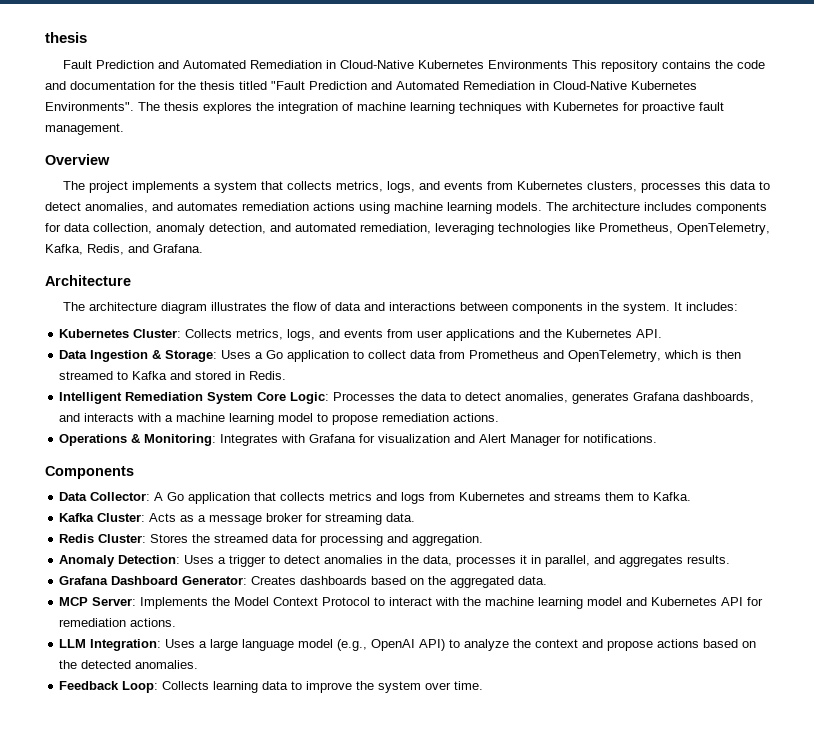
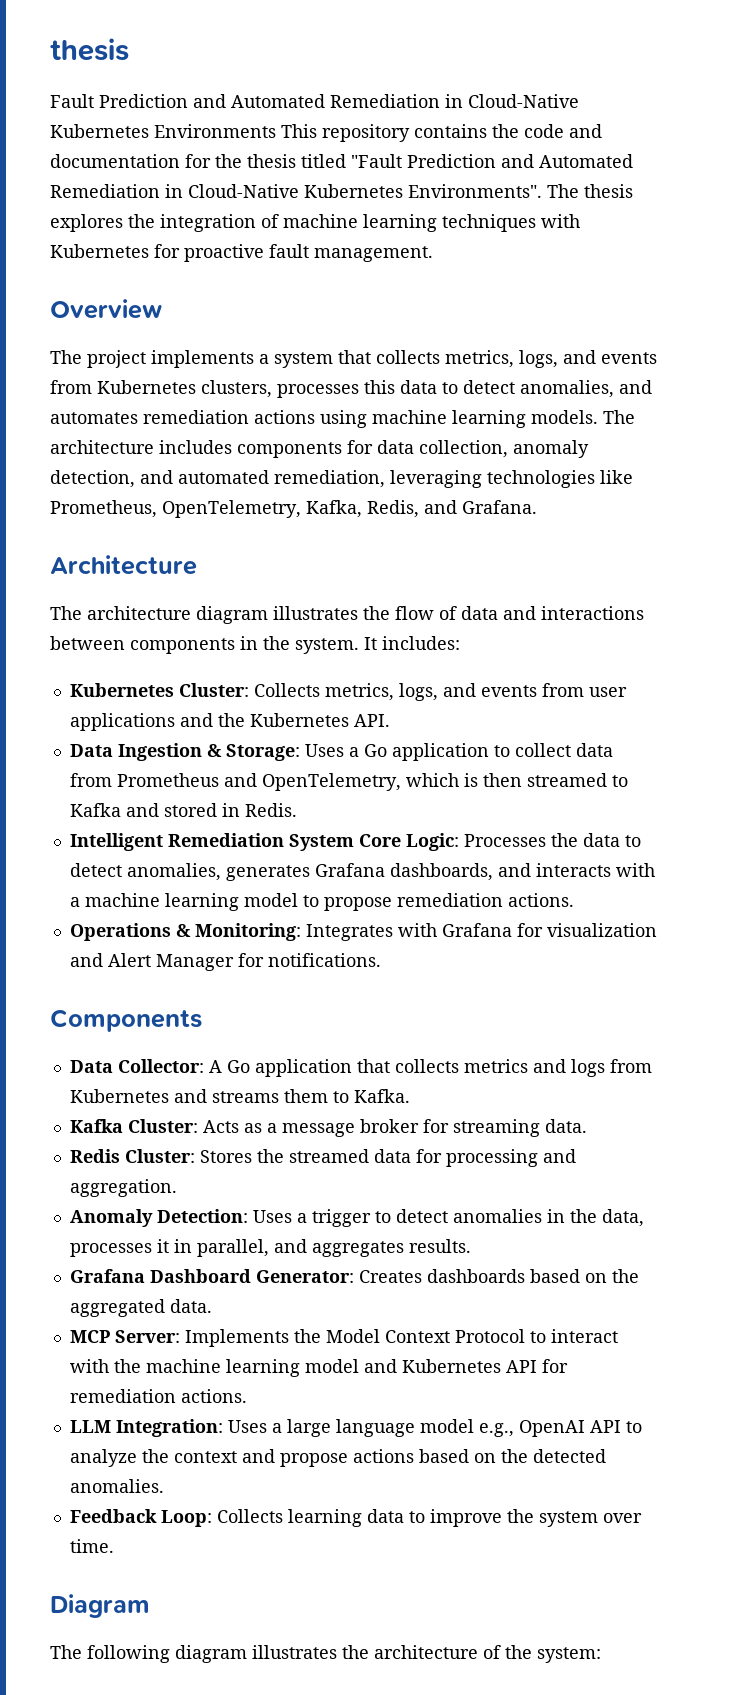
- LLM Integration: Uses a large language model (e.g., OpenAI API) to analyze the context and propose actions based on the detected anomalies.
+ LLM Integration: Uses a large language model e.g., OpenAI API to analyze the context and propose actions based on the detected anomalies.
+ Diagram
+ The following diagram illustrates the architecture of the system:

